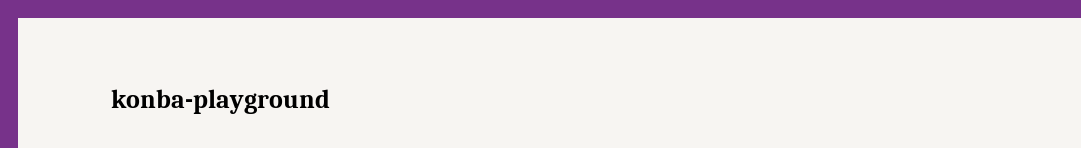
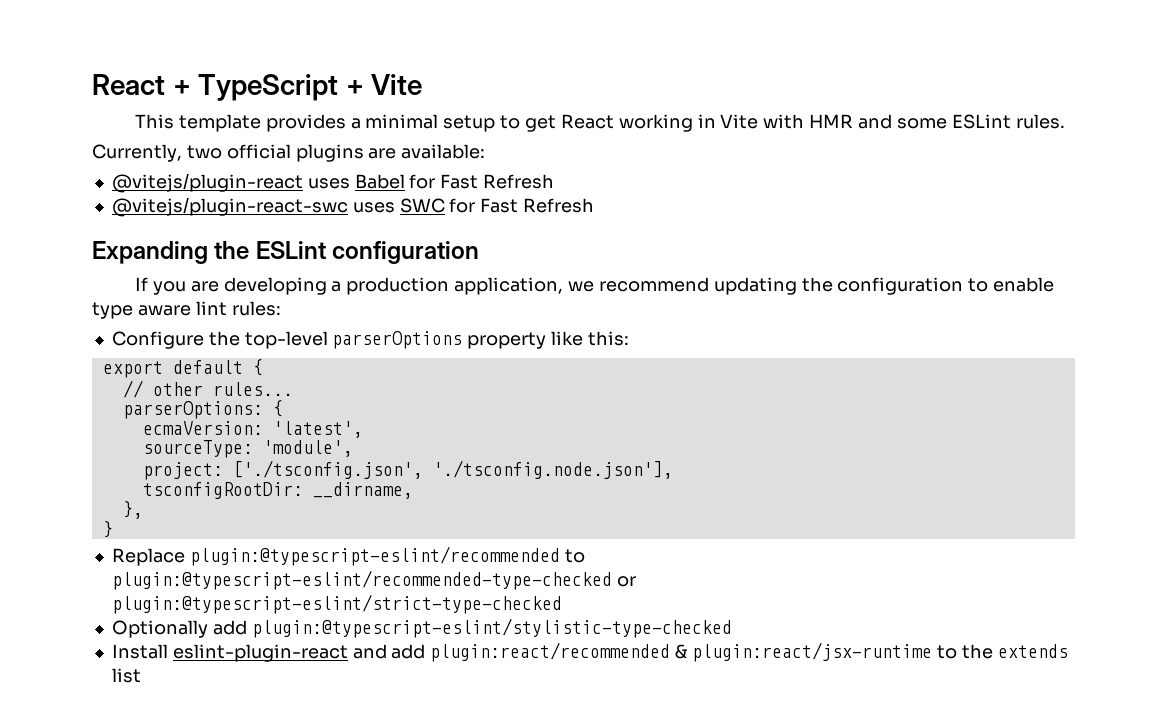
- konba-playground
+ React + TypeScript + Vite
+ This template provides a minimal setup to get React working in Vite with HMR and some ESLint rules.
+ Currently, two official plugins are available:
+ @vitejs/plugin-react uses Babel for Fast Refresh
+ @vitejs/plugin-react-swc uses SWC for Fast Refresh
+ Expanding the ESLint configuration
+ If you are developing a production application, we recommend updating the configuration to enable type aware lint rules:
+ Configure the top-level parserOptions property like this:
+ export default {
+ // other rules...
+ parserOptions: {
+ ecmaVersion: 'latest',
+ sourceType: 'module',
+ project: ['./tsconfig.json', './tsconfig.node.json'],
+ tsconfigRootDir: __dirname,
+ },
+ }
+ Replace plugin:@typescript-eslint/recommended to plugin:@typescript-eslint/recommended-type-checked or plugin:@typescript-eslint/strict-type-checked
+ Optionally add plugin:@typescript-eslint/stylistic-type-checked
+ Install eslint-plugin-react and add plugin:react/recommended & plugin:react/jsx-runtime to the extends list

